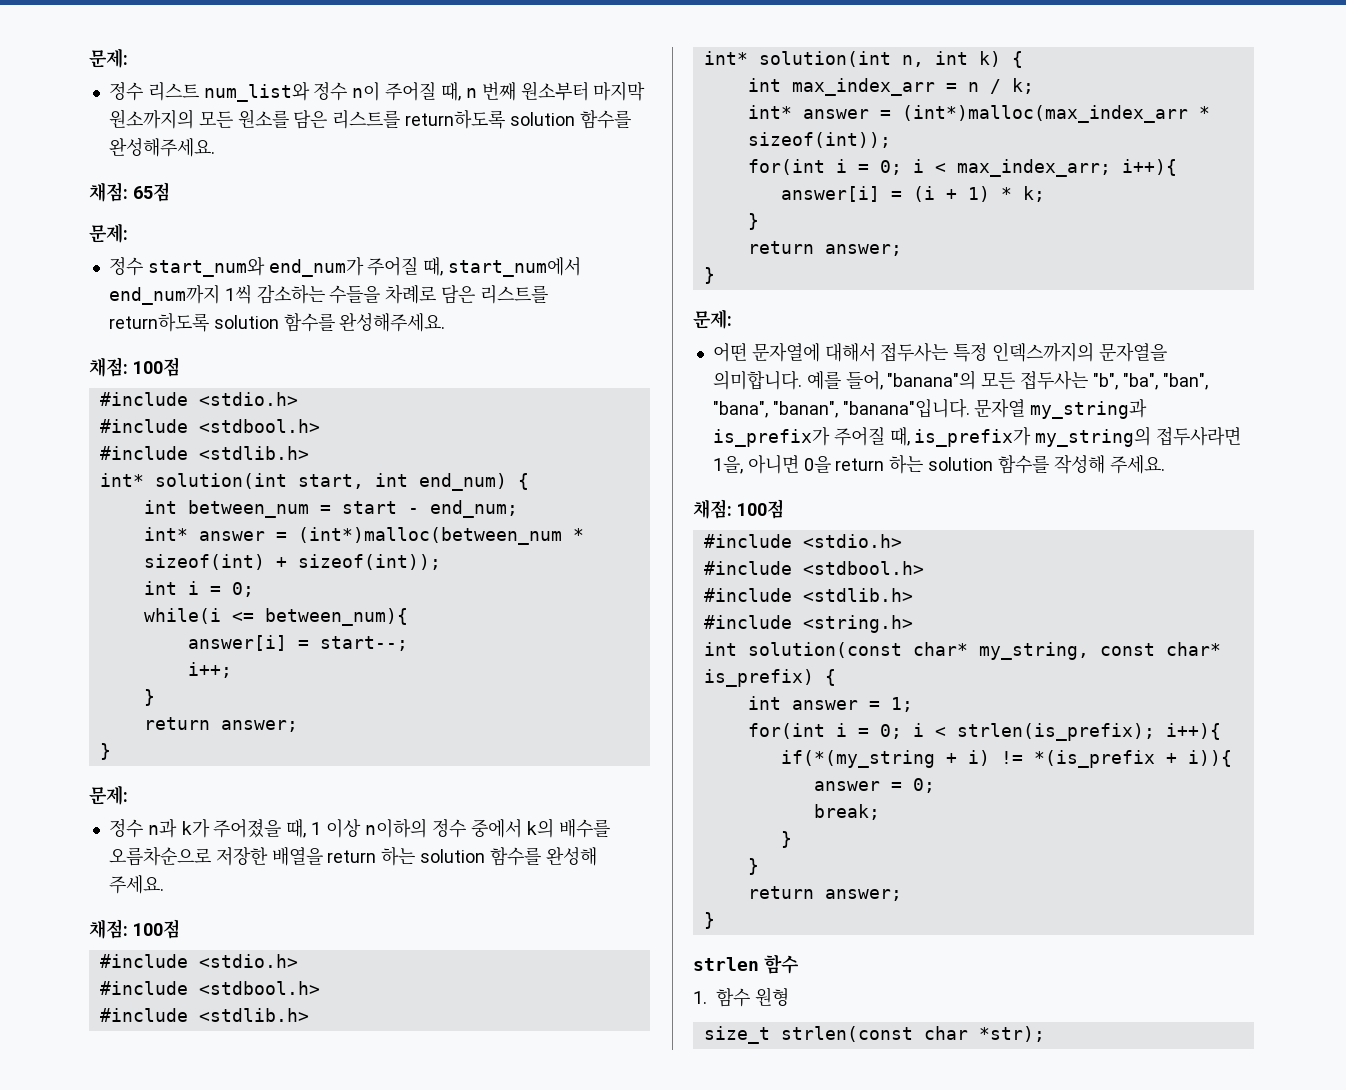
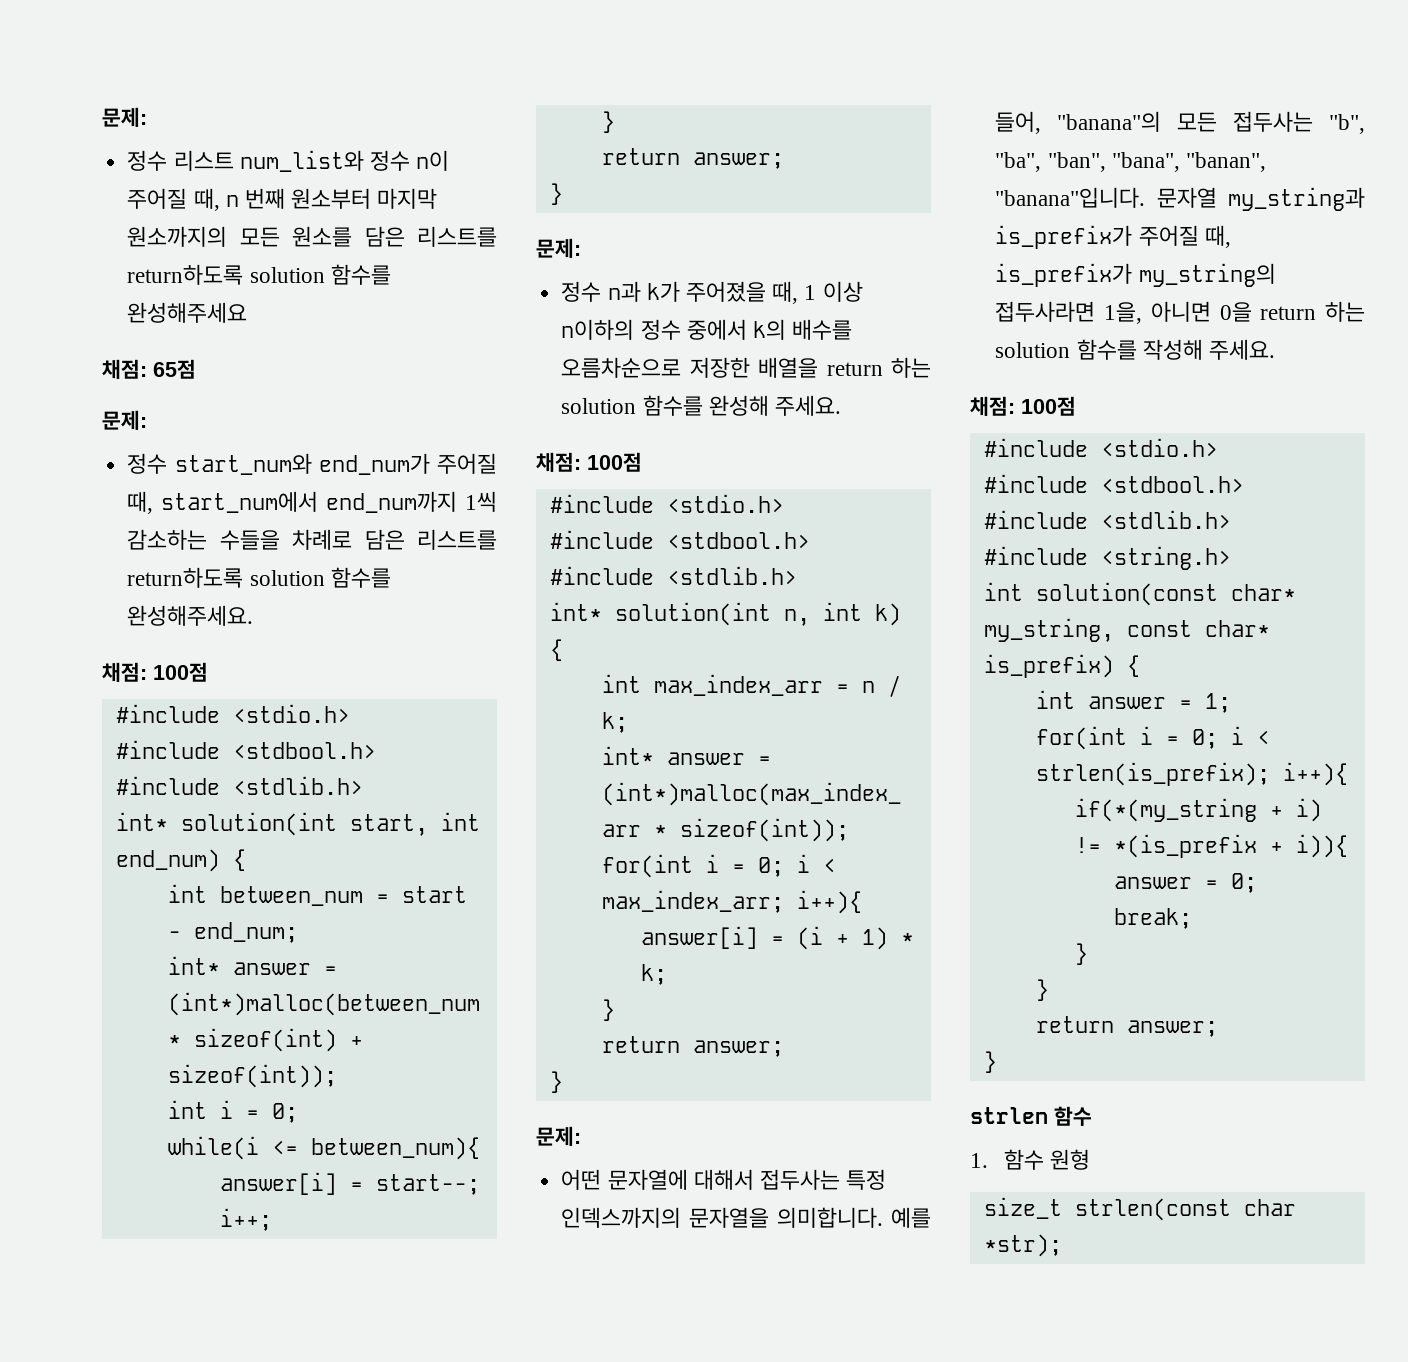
- 정수 리스트 num_list와 정수 n이 주어질 때, n 번째 원소부터 마지막 원소까지의 모든 원소를 담은 리스트를 return하도록 solution 함수를 완성해주세요.
+ 정수 리스트 num_list와 정수 n이 주어질 때, n 번째 원소부터 마지막 원소까지의 모든 원소를 담은 리스트를 return하도록 solution 함수를 완성해주세요

